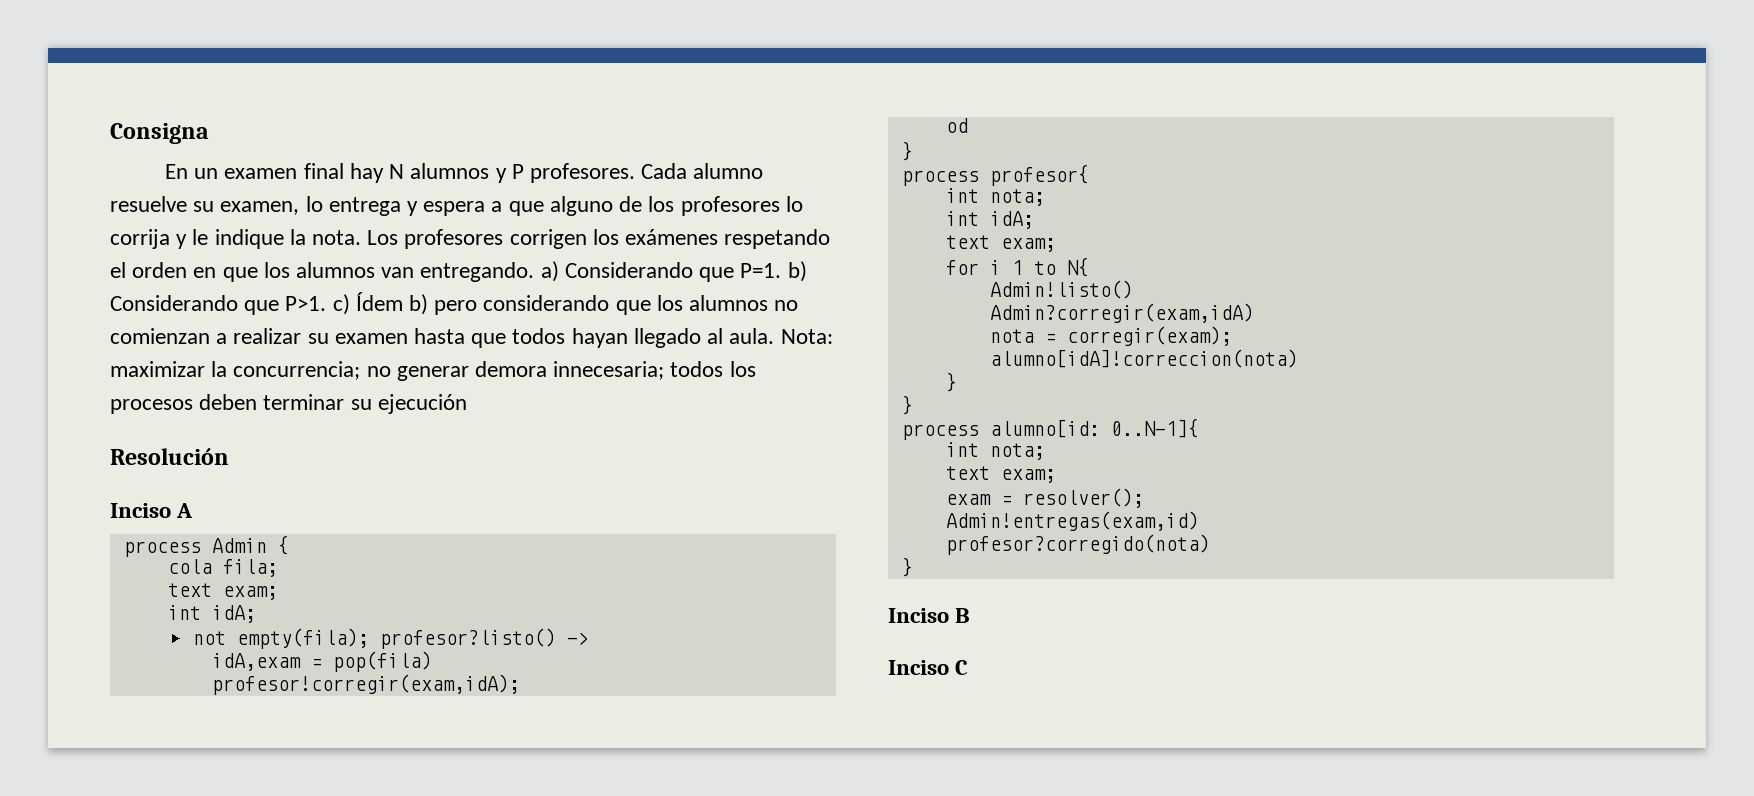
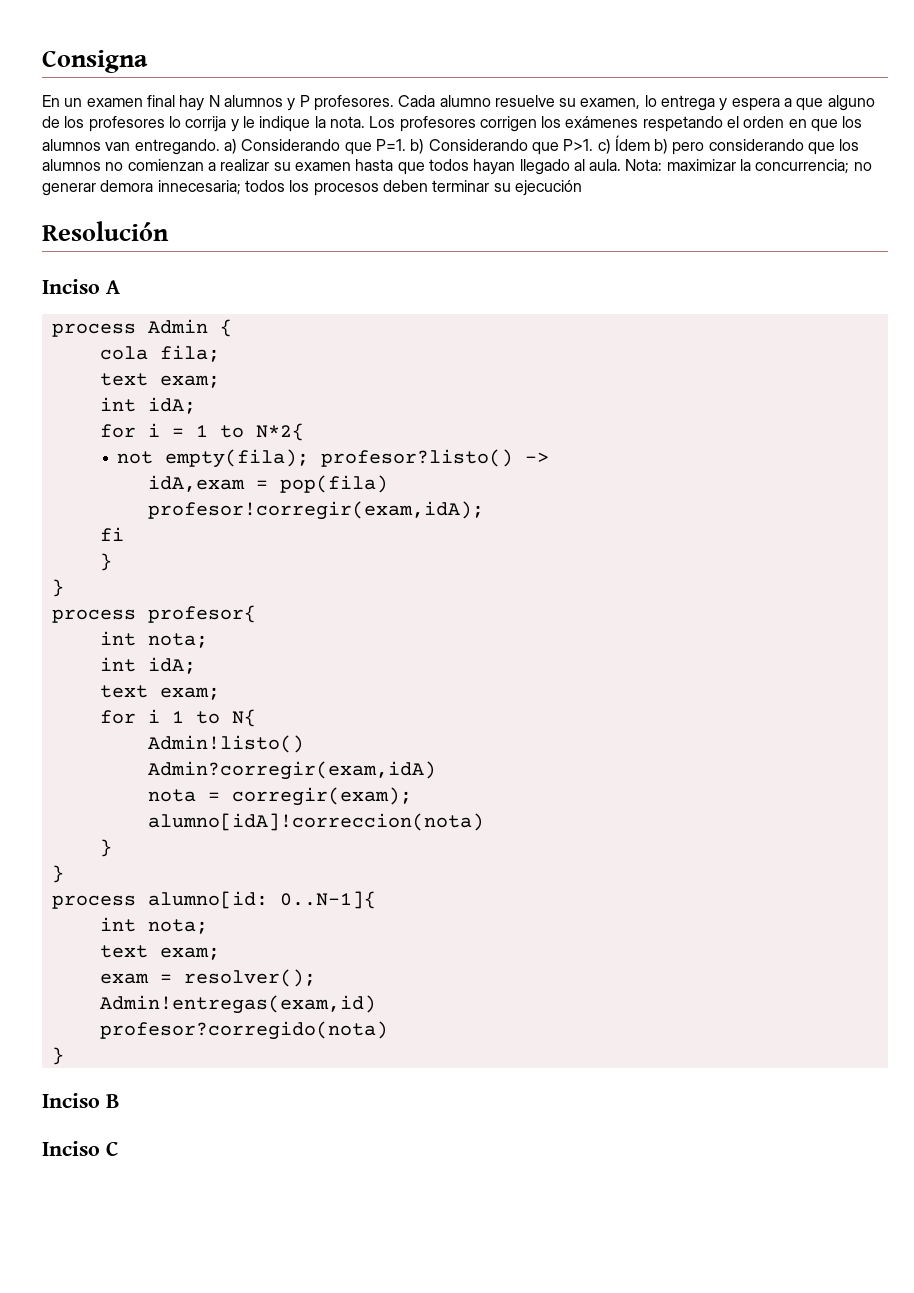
+ for i = 1 to N*2{
- od
+ fi
+ }

